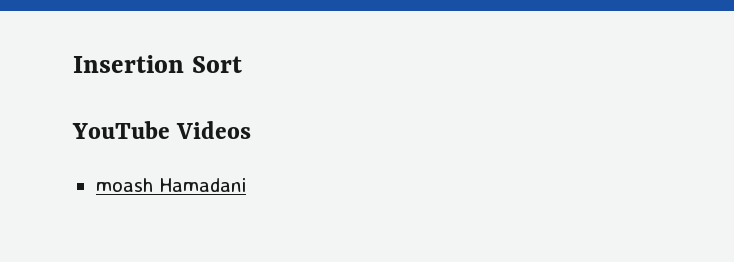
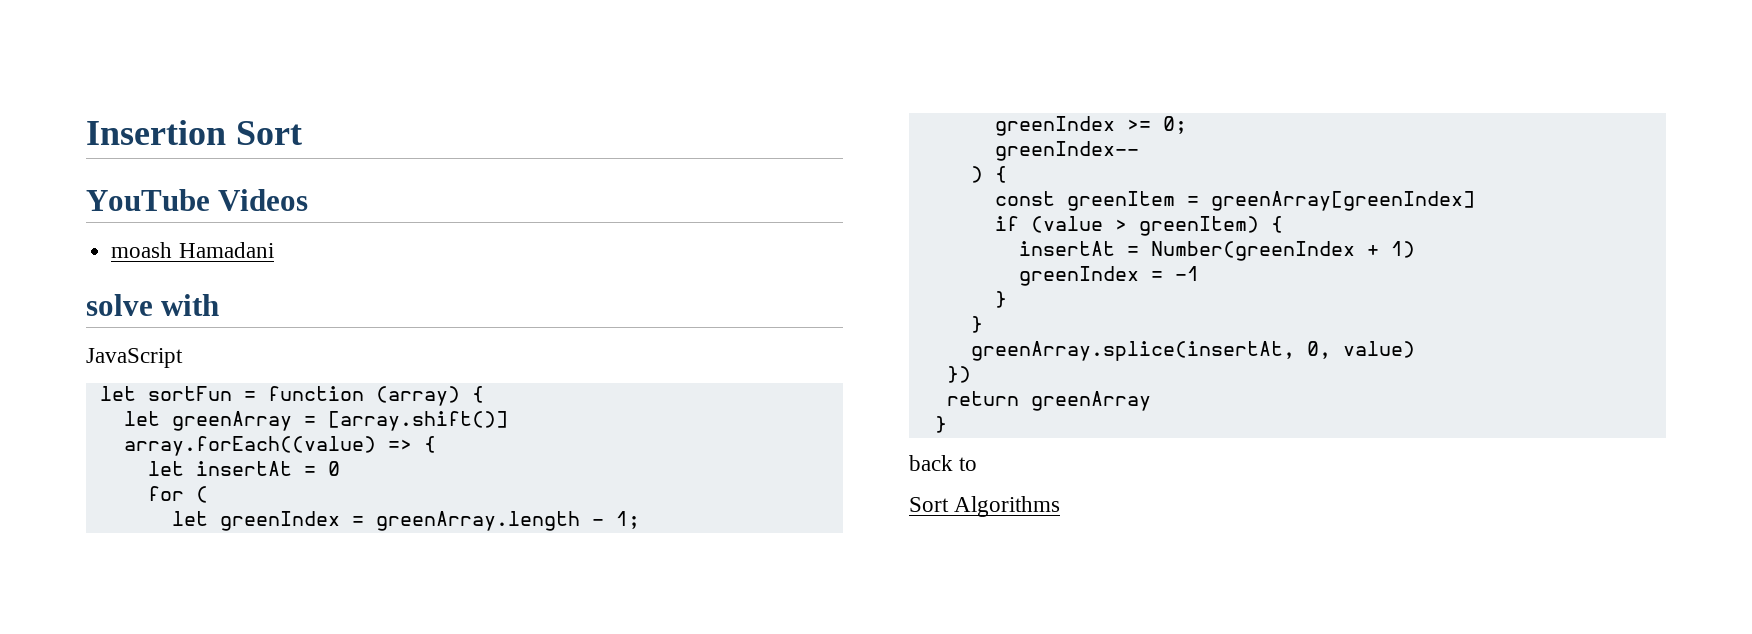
+ solve with
+ JavaScript
+ let sortFun = function (array) {
+ let greenArray = [array.shift()]
+ array.forEach((value) => {
+ let insertAt = 0
+ for (
+ let greenIndex = greenArray.length - 1;
+ greenIndex >= 0;
+ greenIndex--
+ ) {
+ const greenItem = greenArray[greenIndex]
+ if (value > greenItem) {
+ insertAt = Number(greenIndex + 1)
+ greenIndex = -1
+ }
+ }
+ greenArray.splice(insertAt, 0, value)
+ })
+ return greenArray
+ }
+ back to
+ Sort Algorithms

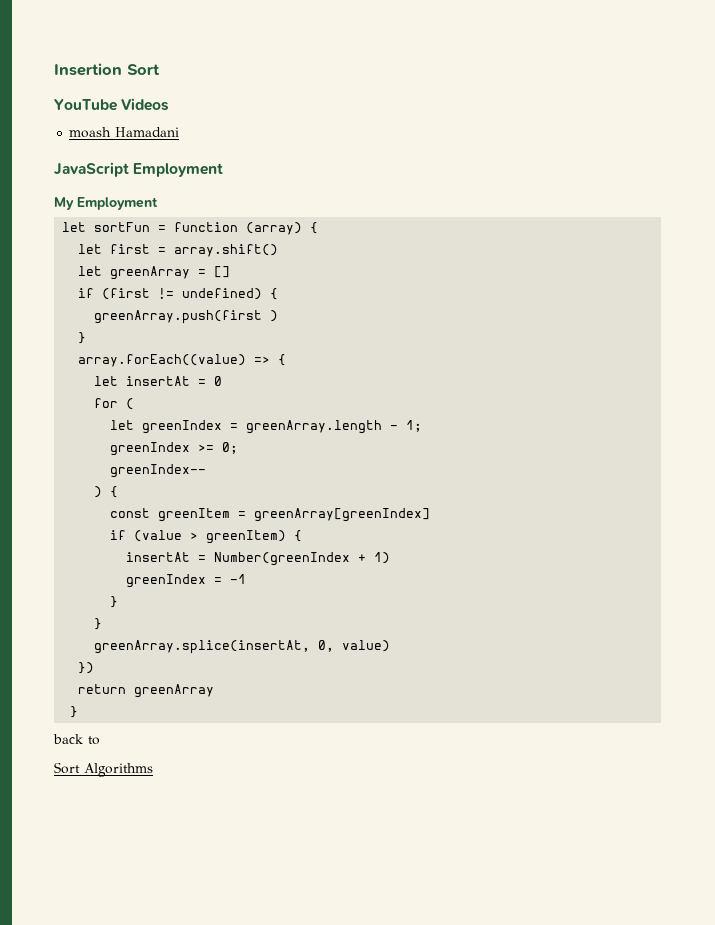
- solve with
- JavaScript
+ JavaScript Employment
+ My Employment
+ let first = array.shift()
- let greenArray = [array.shift()]
+ let greenArray = []
+ if (first != undefined) {
+ greenArray.push(first )
+ }

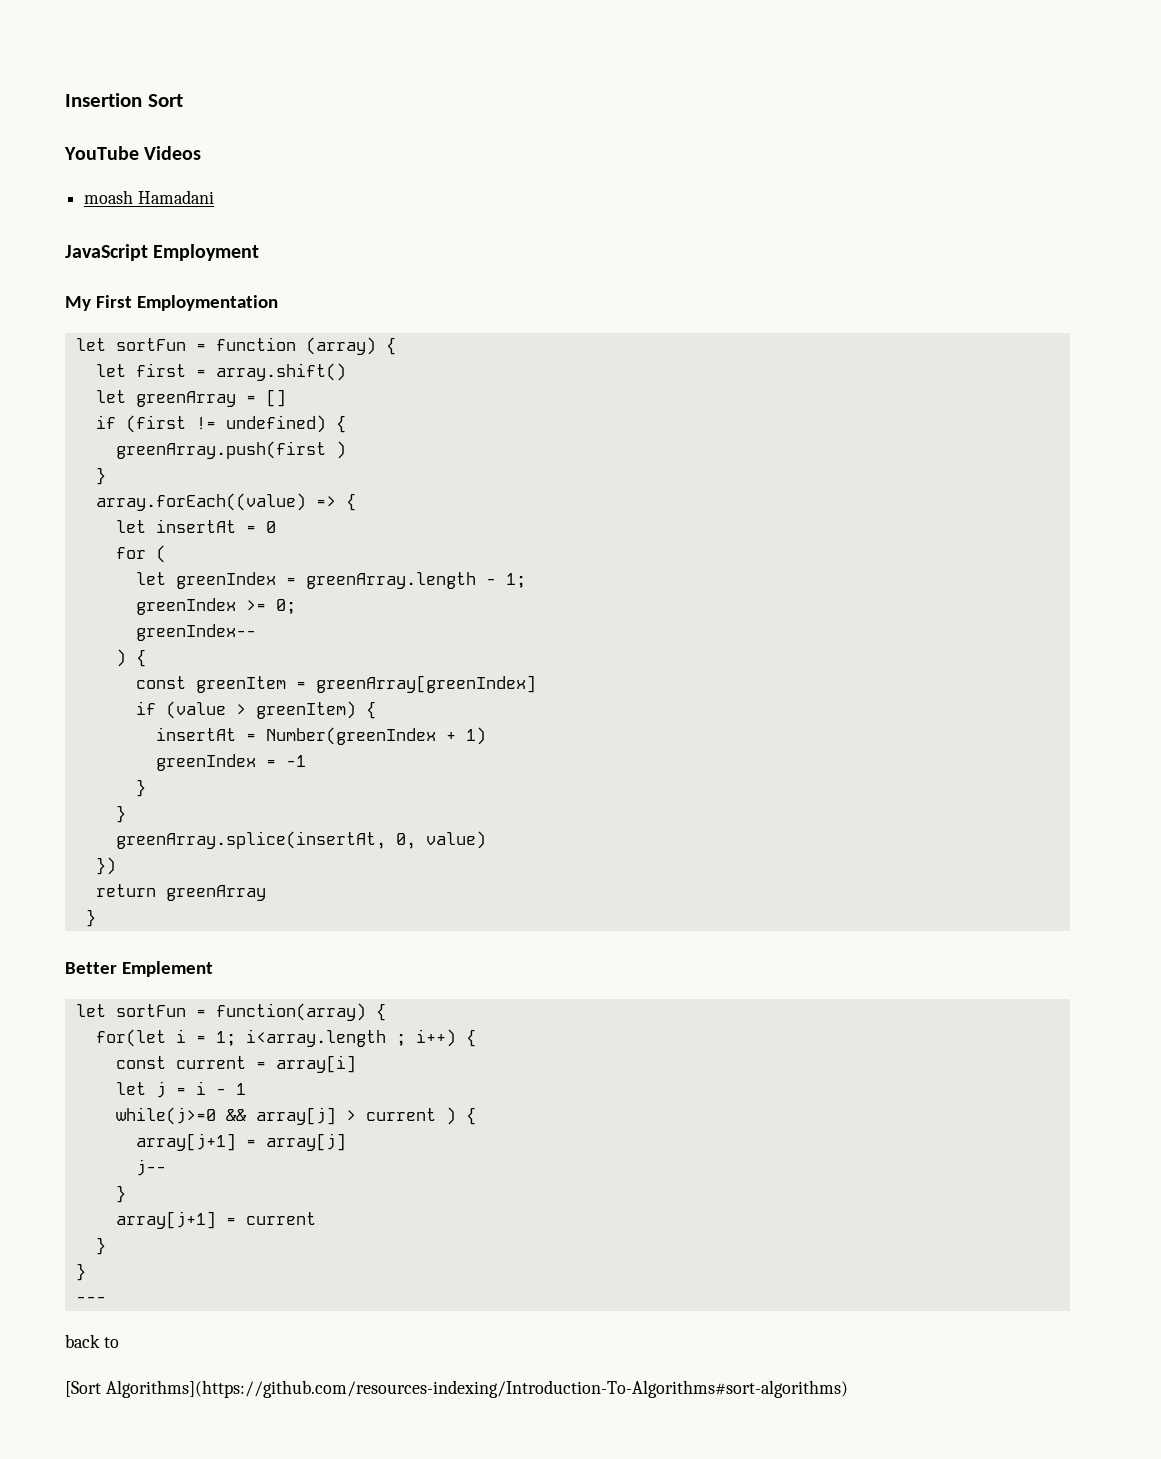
- My Employment
+ My First Employmentation
+ Better Emplement
+ let sortFun = function(array) {
+ for(let i = 1; i<array.length ; i++) {
+ const current = array[i]
+ let j = i - 1
+ while(j>=0 && array[j] > current ) {
+ array[j+1] = array[j]
+ j--
+ }
+ array[j+1] = current
+ }
+ }
+ ---
- Sort Algorithms
+ [Sort Algorithms](https://github.com/resources-indexing/Introduction-To-Algorithms#sort-algorithms)

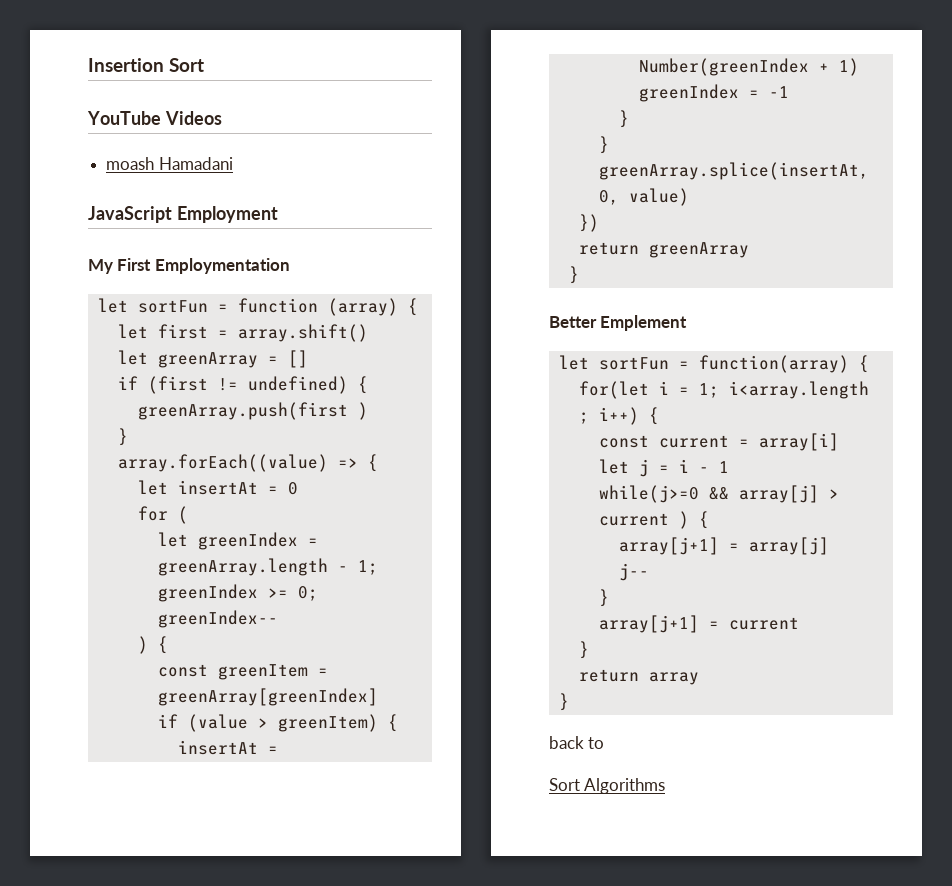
  array[j+1] = current
  }
+ return array
  }
- ---
- [Sort Algorithms](https://github.com/resources-indexing/Introduction-To-Algorithms#sort-algorithms)
+ Sort Algorithms

